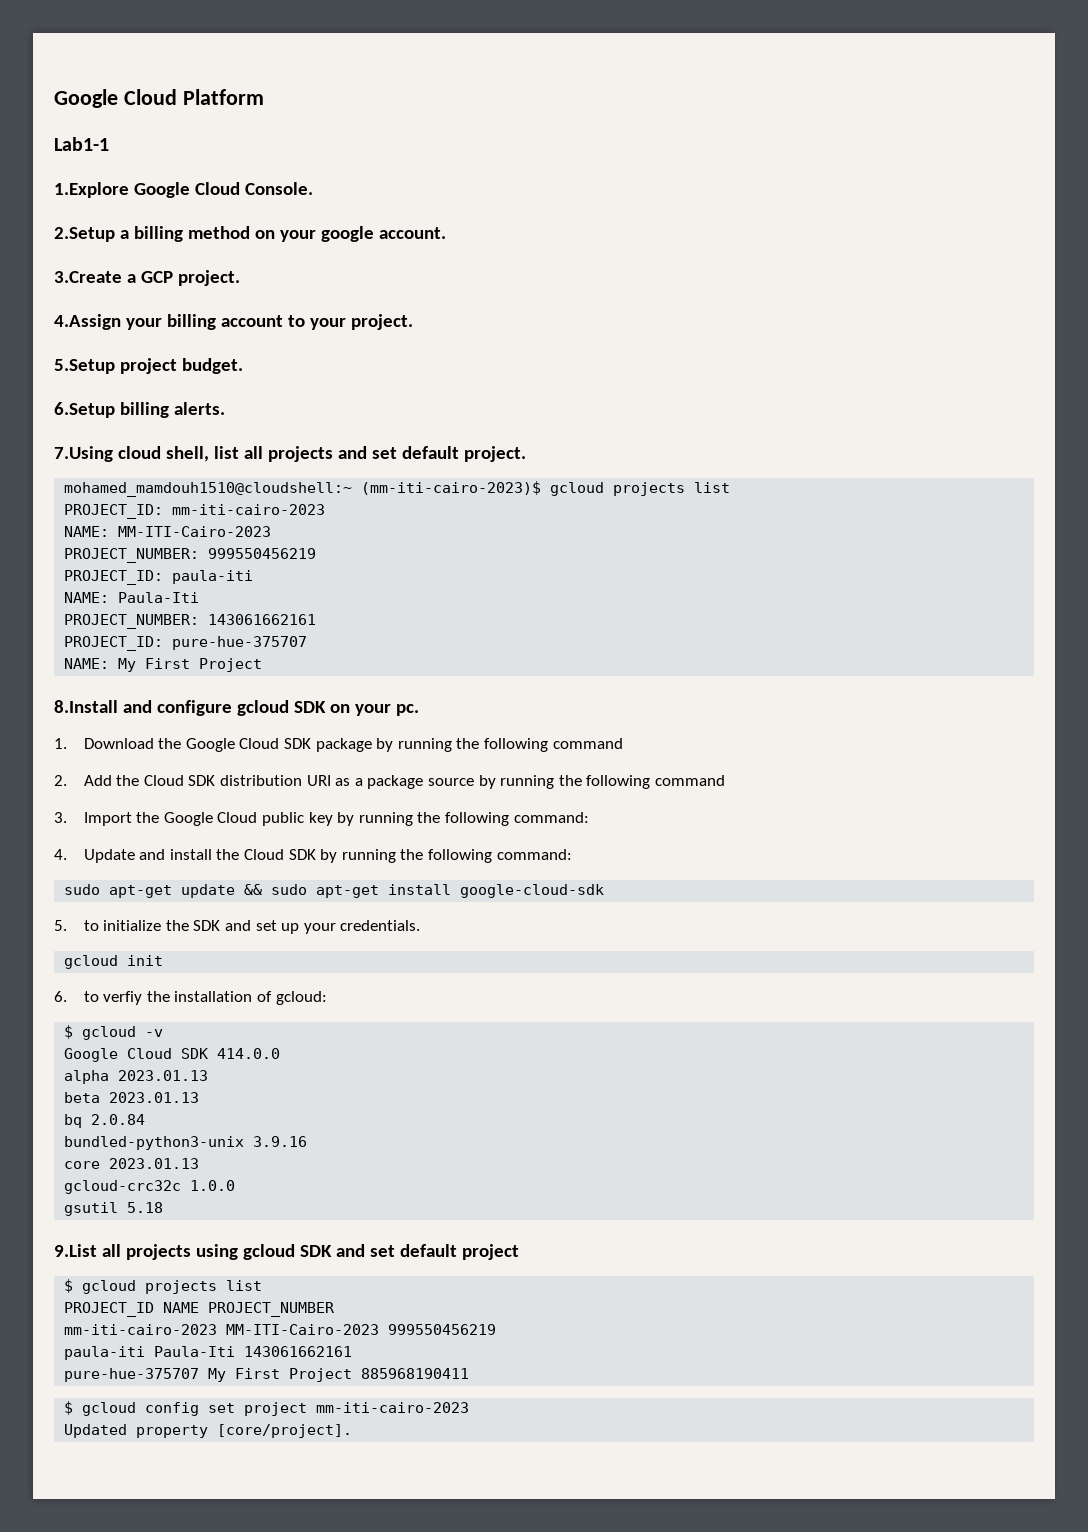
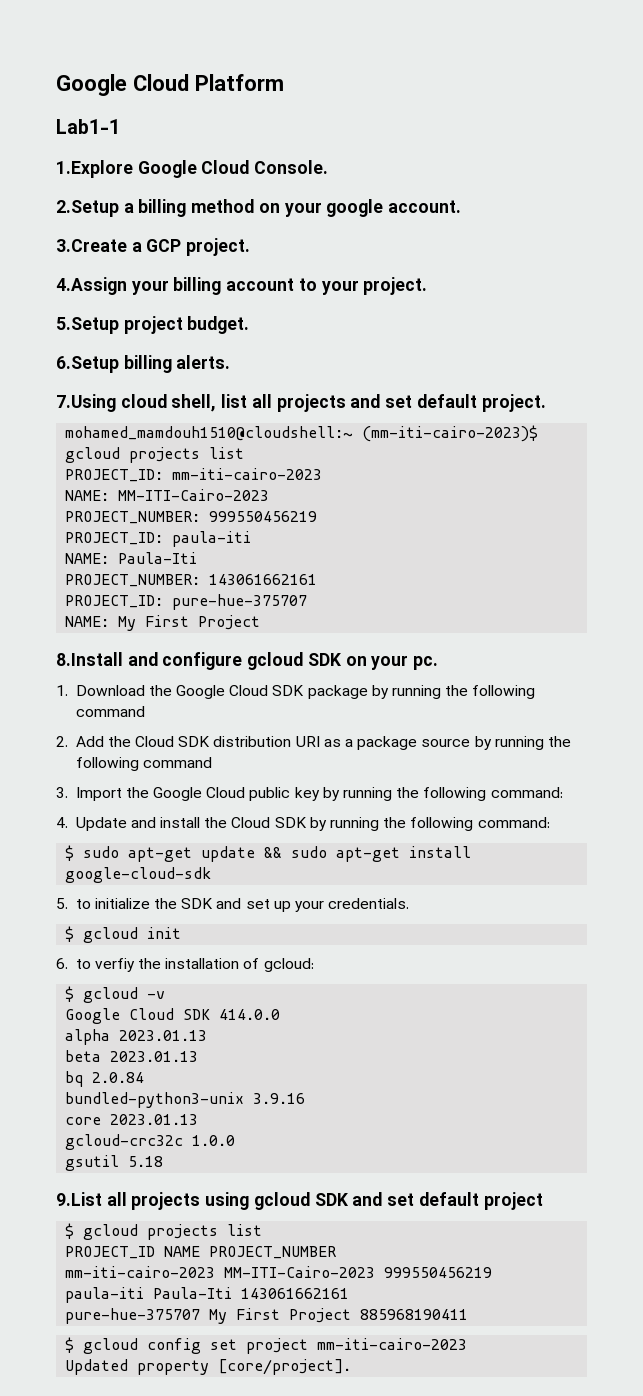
- sudo apt-get update && sudo apt-get install google-cloud-sdk
+ $ sudo apt-get update && sudo apt-get install google-cloud-sdk
- gcloud init
+ $ gcloud init

